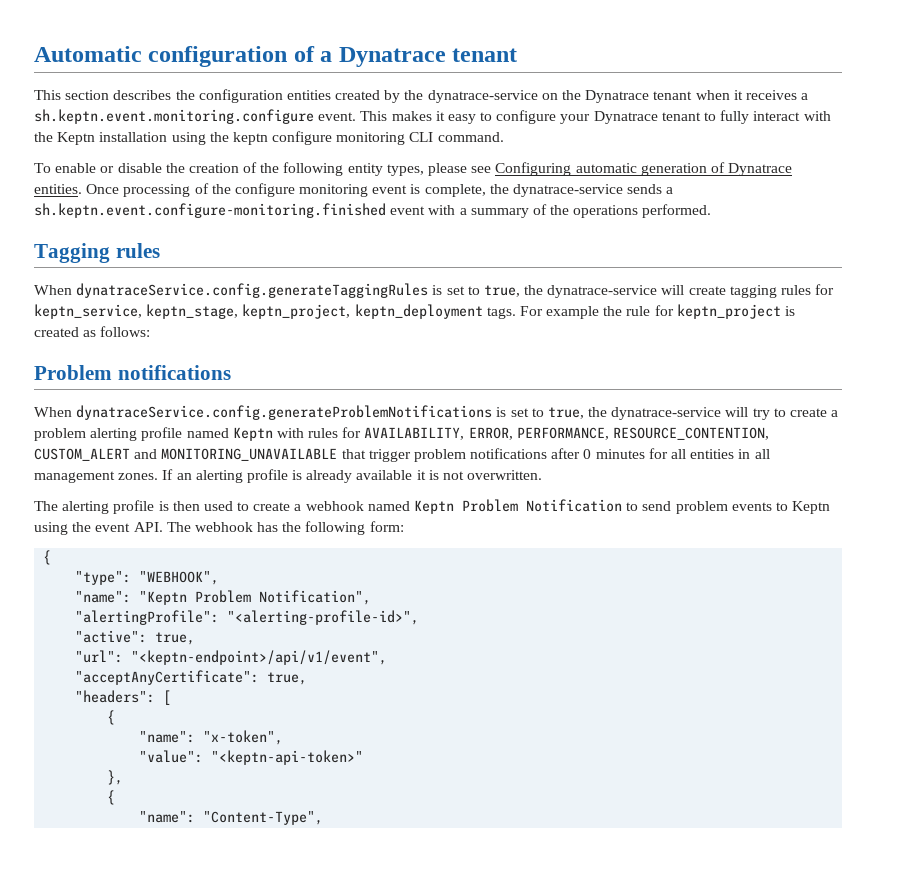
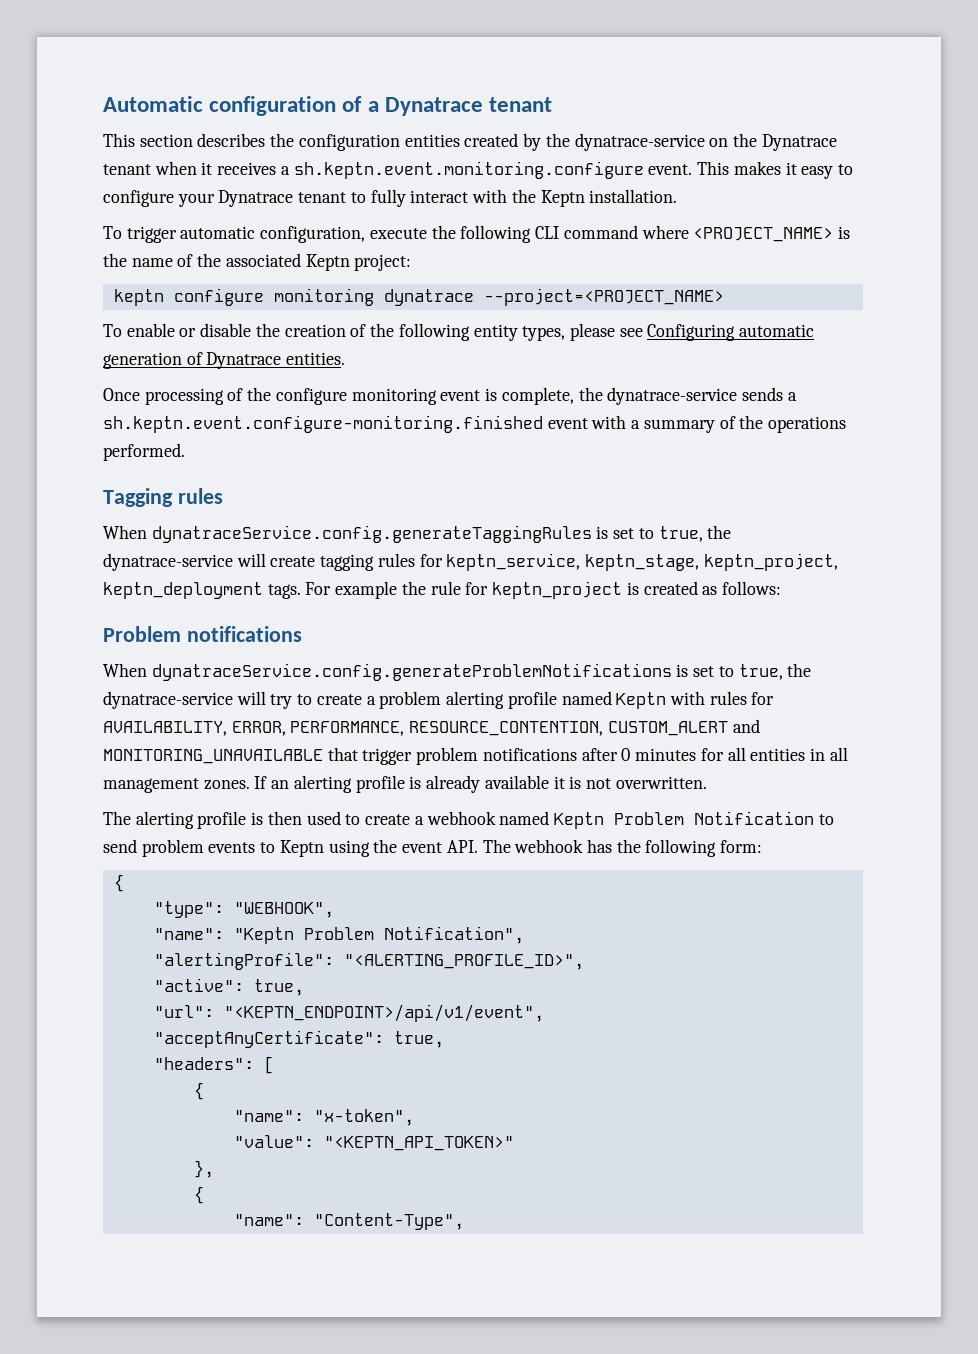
- This makes it easy to configure your Dynatrace tenant to fully interact with the Keptn installation using the keptn configure monitoring CLI command.
+ This makes it easy to configure your Dynatrace tenant to fully interact with the Keptn installation.
+ To trigger automatic configuration, execute the following CLI command where <PROJECT_NAME> is the name of the associated Keptn project:
+ keptn configure monitoring dynatrace --project=<PROJECT_NAME>
- To enable or disable the creation of the following entity types, please see Configuring automatic generation of Dynatrace entities. Once processing of the configure monitoring event is complete, the dynatrace-service sends a sh.keptn.event.configure-monitoring.finished event with a summary of the operations performed.
+ To enable or disable the creation of the following entity types, please see Configuring automatic generation of Dynatrace entities.
+ Once processing of the configure monitoring event is complete, the dynatrace-service sends a sh.keptn.event.configure-monitoring.finished event with a summary of the operations performed.
- "alertingProfile": "<alerting-profile-id>",
+ "alertingProfile": "<ALERTING_PROFILE_ID>",
- "url": "<keptn-endpoint>/api/v1/event",
+ "url": "<KEPTN_ENDPOINT>/api/v1/event",
- "value": "<keptn-api-token>"
+ "value": "<KEPTN_API_TOKEN>"

